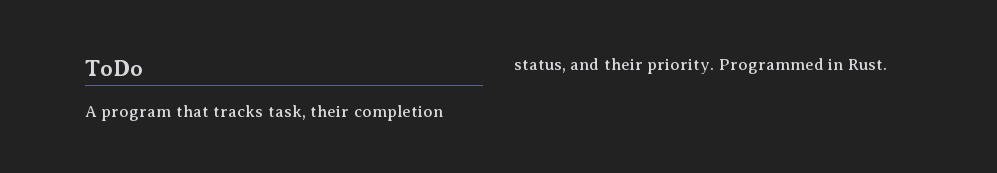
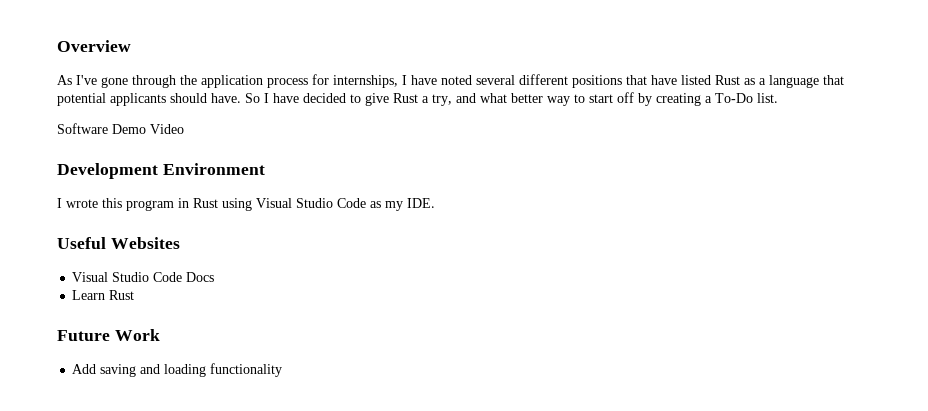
- ToDo
- A program that tracks task, their completion status, and their priority. Programmed in Rust.
+ Overview
+ As I've gone through the application process for internships, I have noted several different positions that have listed Rust as a language that potential applicants should have. So I have decided to give Rust a try, and what better way to start off by creating a To-Do list.
+ Software Demo Video
+ Development Environment
+ I wrote this program in Rust using Visual Studio Code as my IDE.
+ Useful Websites
+ Visual Studio Code Docs
+ Learn Rust
+ Future Work
+ Add saving and loading functionality

